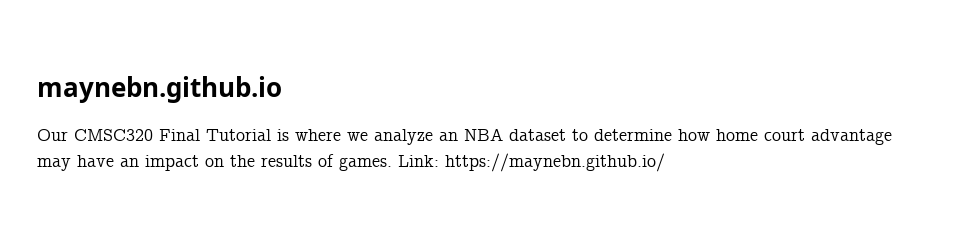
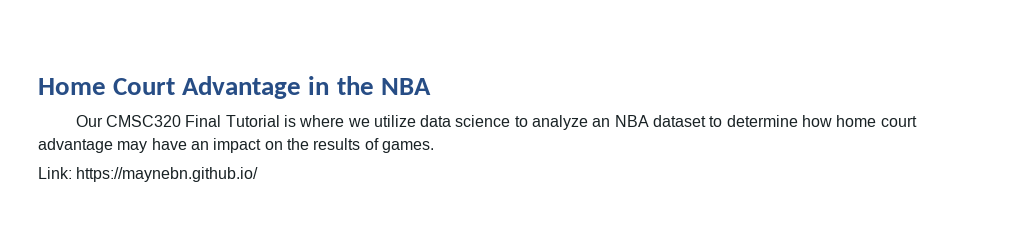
- maynebn.github.io
+ Home Court Advantage in the NBA
- Our CMSC320 Final Tutorial is where we analyze an NBA dataset to determine how home court advantage may have an impact on the results of games. Link: https://maynebn.github.io/
+ Our CMSC320 Final Tutorial is where we utilize data science to analyze an NBA dataset to determine how home court advantage may have an impact on the results of games.
+ Link: https://maynebn.github.io/

